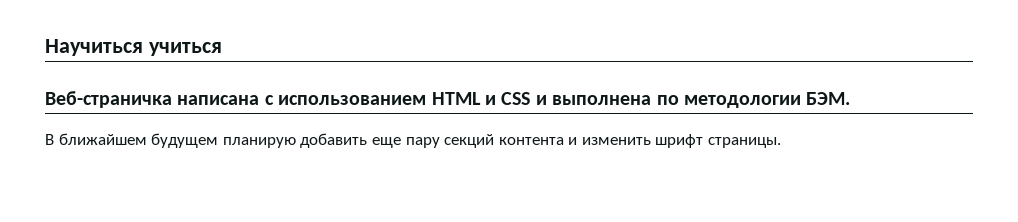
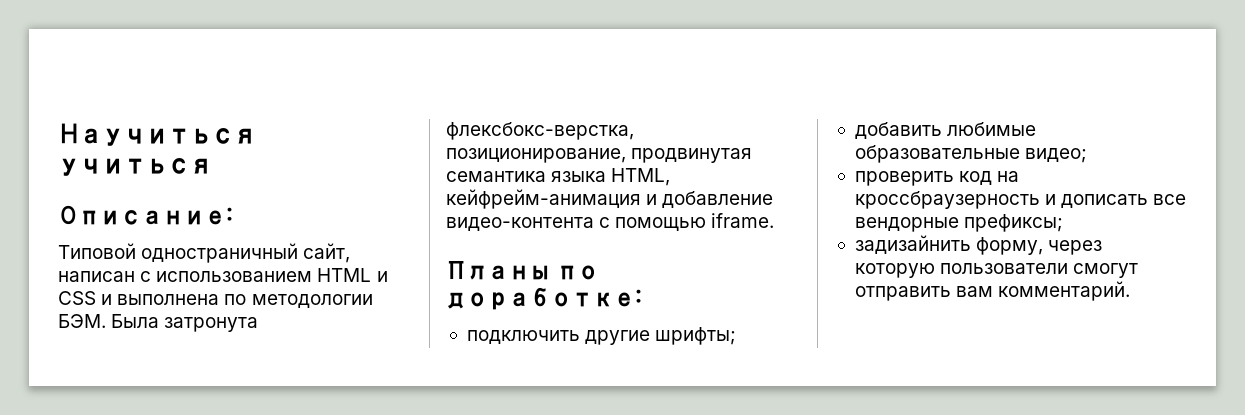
- Веб-страничка написана с использованием HTML и CSS и выполнена по методологии БЭМ.
- В ближайшем будущем планирую добавить еще пару секций контента и изменить шрифт страницы.
+ Описание:
+ Типовой одностраничный сайт, написан с использованием HTML и CSS и выполнена по методологии БЭМ. Была затронута флексбокс-верстка, позиционирование, продвинутая семантика языка HTML, кейфрейм-анимация и добавление видео-контента с помощью iframe.
+ Планы по доработке:
+ подключить другие шрифты;
+ добавить любимые образовательные видео;
+ проверить код на кроссбраузерность и дописать все вендорные префиксы;
+ задизайнить форму, через которую пользователи смогут отправить вам комментарий.

